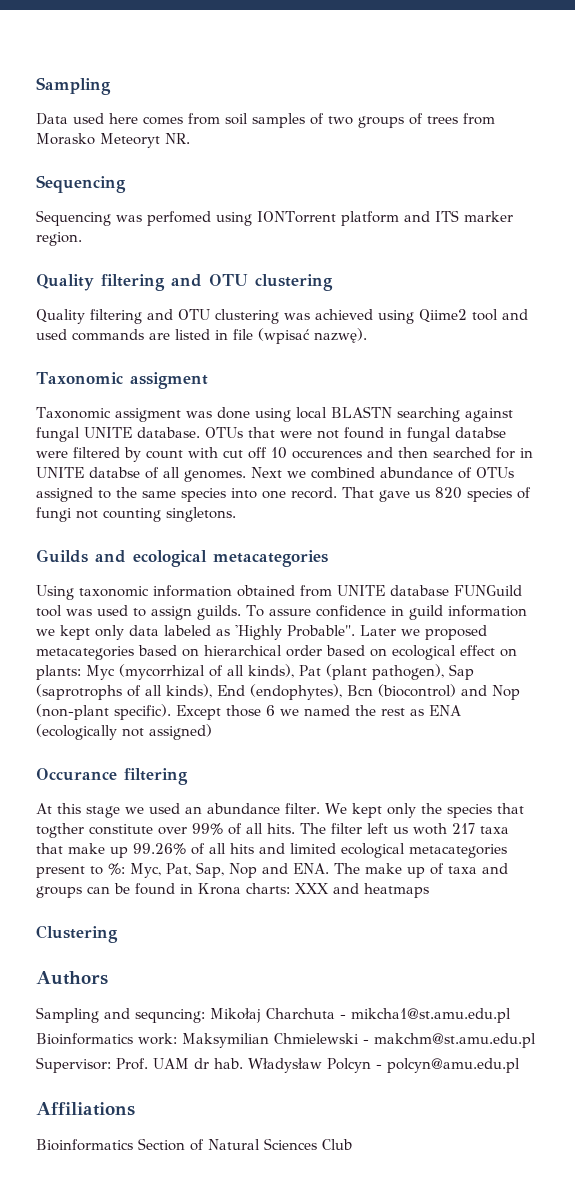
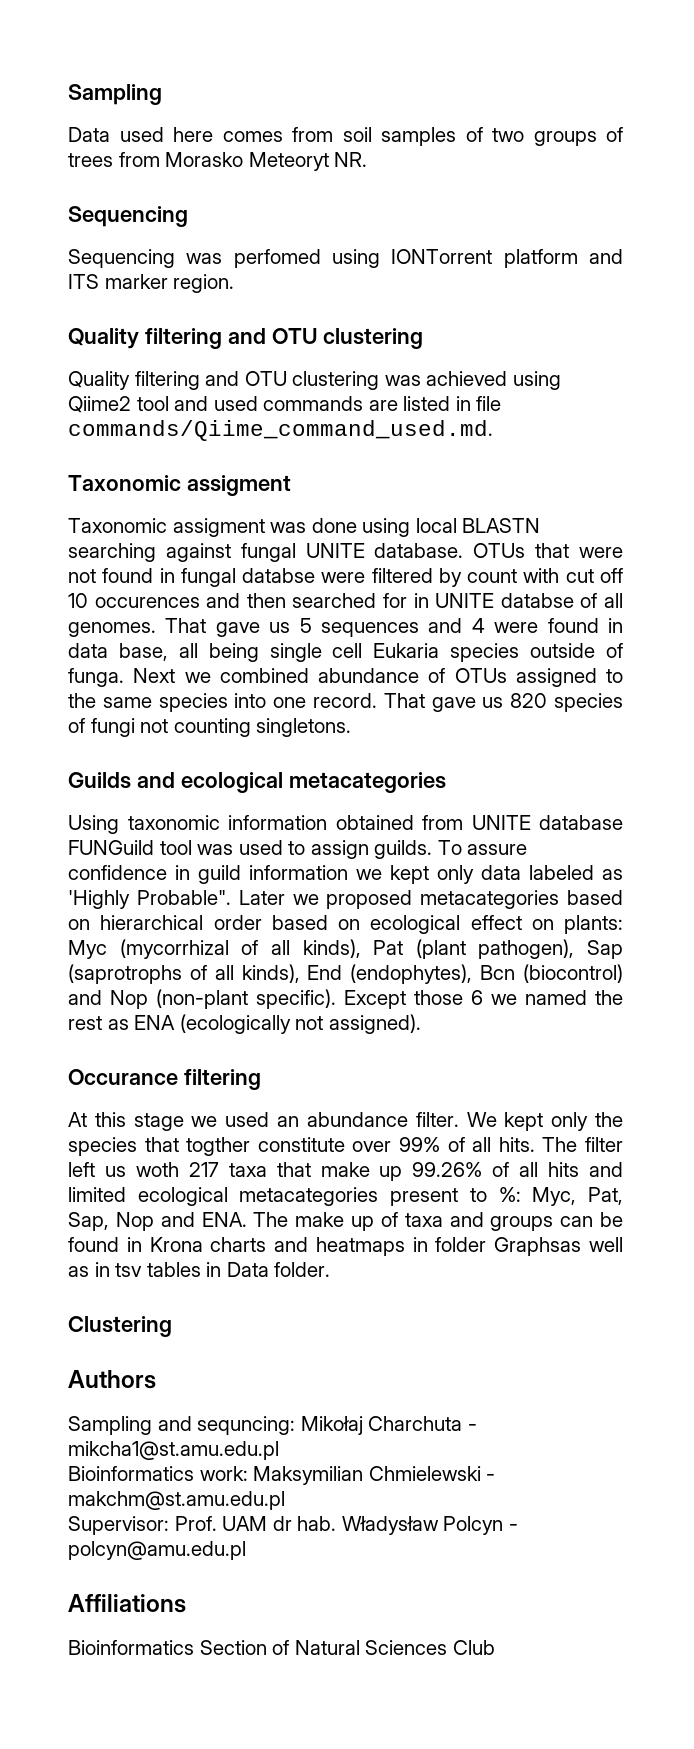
- Quality filtering and OTU clustering was achieved using Qiime2 tool and used commands are listed in file (wpisać nazwę).
+ Quality filtering and OTU clustering was achieved using Qiime2 tool and used commands are listed in file commands/Qiime_command_used.md.
+ That gave us 5 sequences and 4 were found in data base, all being single cell Eukaria species outside of funga.
- Except those 6 we named the rest as ENA (ecologically not assigned)
+ Except those 6 we named the rest as ENA (ecologically not assigned).
- The filter left us woth 217 taxa that make up 99.26% of all hits and limited ecological metacategories present to %: Myc, Pat, Sap, Nop and ENA. The make up of taxa and groups can be found in Krona charts: XXX and heatmaps
+ The filter left us woth 217 taxa that make up 99.26% of all hits and limited ecological metacategories present to %: Myc, Pat, Sap, Nop and ENA. The make up of taxa and groups can be found in Krona charts and heatmaps in folder Graphsas well as in tsv tables in Data folder.

